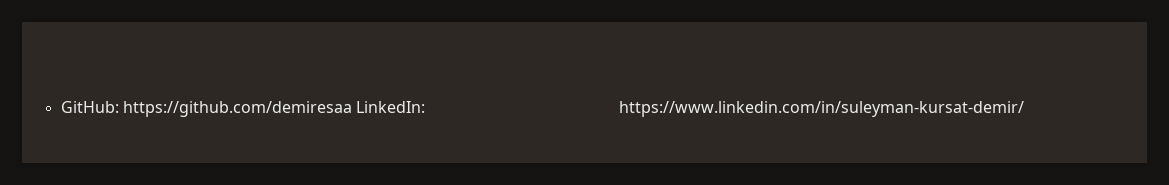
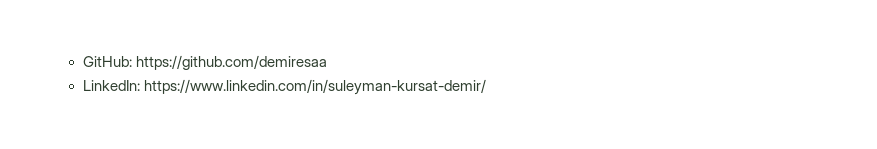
- GitHub: https://github.com/demiresaa LinkedIn: https://www.linkedin.com/in/suleyman-kursat-demir/
+ GitHub: https://github.com/demiresaa
+ LinkedIn: https://www.linkedin.com/in/suleyman-kursat-demir/

